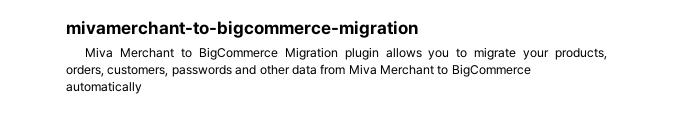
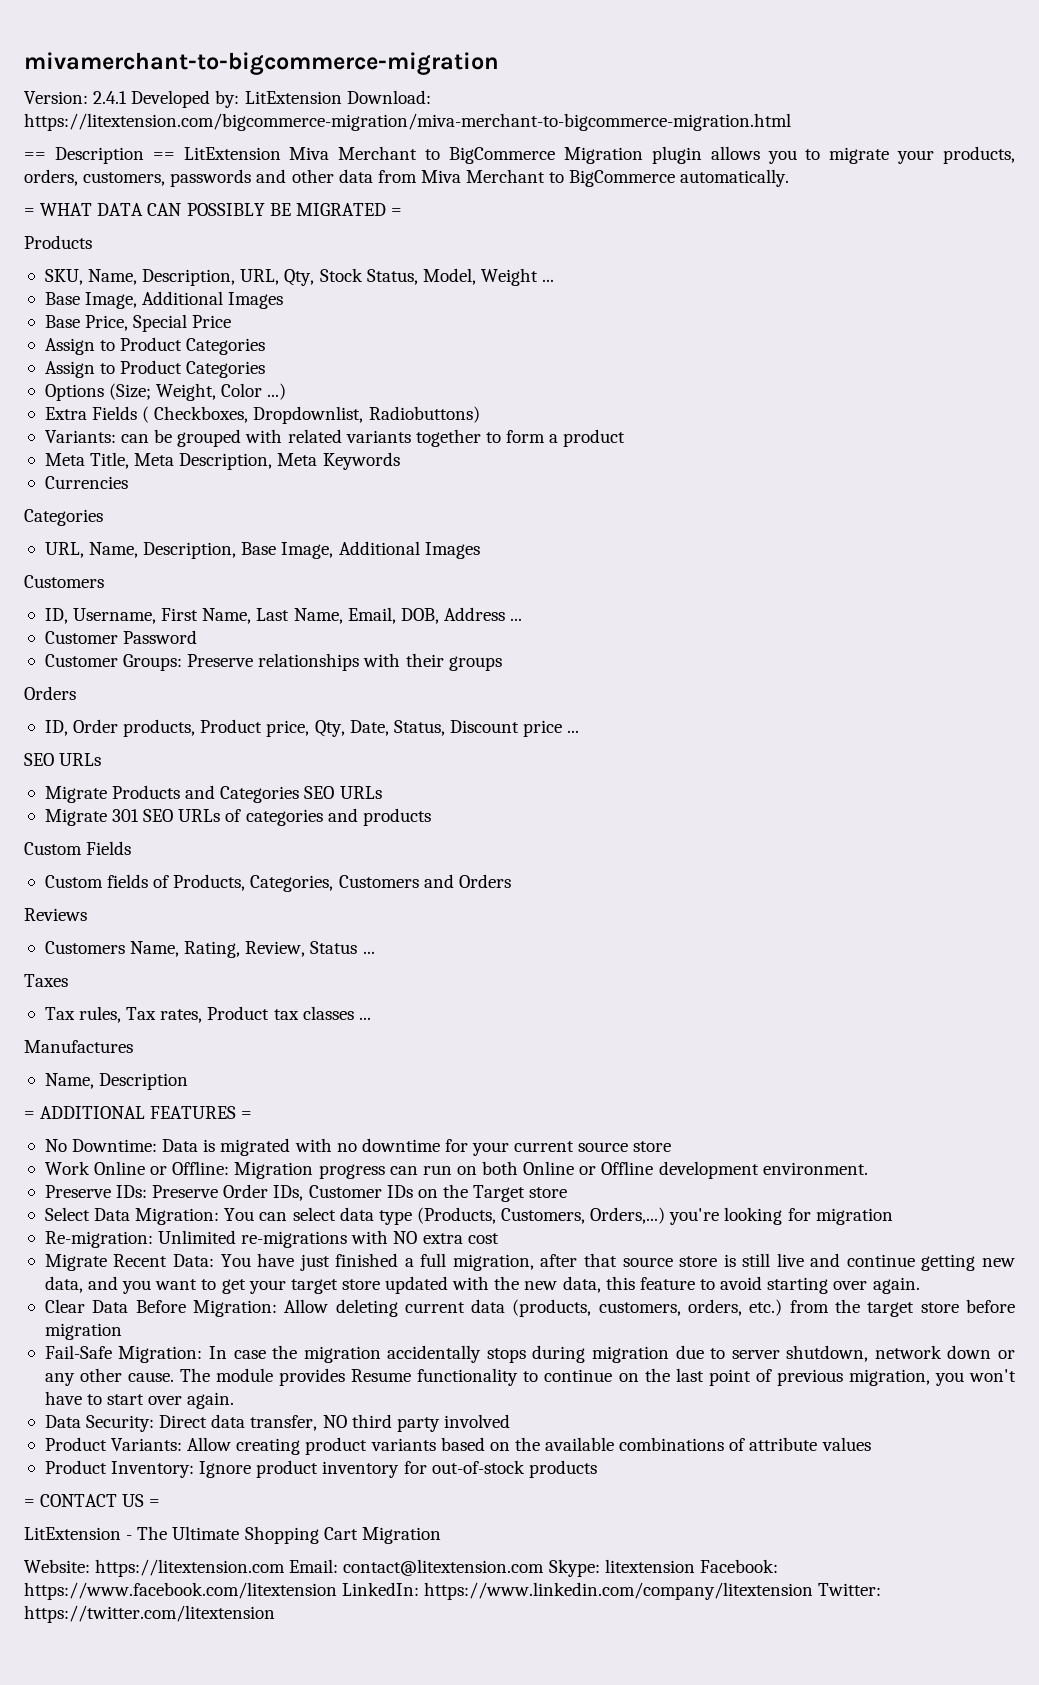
- Miva Merchant to BigCommerce Migration plugin allows you to migrate your products, orders, customers, passwords and other data from Miva Merchant to BigCommerce automatically
+ Version: 2.4.1 Developed by: LitExtension Download: https://litextension.com/bigcommerce-migration/miva-merchant-to-bigcommerce-migration.html
+ == Description == LitExtension Miva Merchant to BigCommerce Migration plugin allows you to migrate your products, orders, customers, passwords and other data from Miva Merchant to BigCommerce automatically.
+ = WHAT DATA CAN POSSIBLY BE MIGRATED =
+ Products
+ SKU, Name, Description, URL, Qty, Stock Status, Model, Weight ...
+ Base Image, Additional Images
+ Base Price, Special Price
+ Assign to Product Categories
+ Assign to Product Categories
+ Options (Size; Weight, Color ...)
+ Extra Fields ( Checkboxes, Dropdownlist, Radiobuttons)
+ Variants: can be grouped with related variants together to form a product
+ Meta Title, Meta Description, Meta Keywords
+ Currencies
+ Categories
+ URL, Name, Description, Base Image, Additional Images
+ Customers
+ ID, Username, First Name, Last Name, Email, DOB, Address ...
+ Customer Password
+ Customer Groups: Preserve relationships with their groups
+ Orders
+ ID, Order products, Product price, Qty, Date, Status, Discount price ...
+ SEO URLs
+ Migrate Products and Categories SEO URLs
+ Migrate 301 SEO URLs of categories and products
+ Custom Fields
+ Custom fields of Products, Categories, Customers and Orders
+ Reviews
+ Customers Name, Rating, Review, Status ...
+ Taxes
+ Tax rules, Tax rates, Product tax classes ...
+ Manufactures
+ Name, Description
+ = ADDITIONAL FEATURES =
+ No Downtime: Data is migrated with no downtime for your current source store
+ Work Online or Offline: Migration progress can run on both Online or Offline development environment.
+ Preserve IDs: Preserve Order IDs, Customer IDs on the Target store
+ Select Data Migration: You can select data type (Products, Customers, Orders,...) you're looking for migration
+ Re-migration: Unlimited re-migrations with NO extra cost
+ Migrate Recent Data: You have just finished a full migration, after that source store is still live and continue getting new data, and you want to get your target store updated with the new data, this feature to avoid starting over again.
+ Clear Data Before Migration: Allow deleting current data (products, customers, orders, etc.) from the target store before migration
+ Fail-Safe Migration: In case the migration accidentally stops during migration due to server shutdown, network down or any other cause. The module provides Resume functionality to continue on the last point of previous migration, you won't have to start over again.
+ Data Security: Direct data transfer, NO third party involved
+ Product Variants: Allow creating product variants based on the available combinations of attribute values
+ Product Inventory: Ignore product inventory for out-of-stock products
+ = CONTACT US =
+ LitExtension - The Ultimate Shopping Cart Migration
+ Website: https://litextension.com Email: contact@litextension.com Skype: litextension Facebook: https://www.facebook.com/litextension LinkedIn: https://www.linkedin.com/company/litextension Twitter: https://twitter.com/litextension

